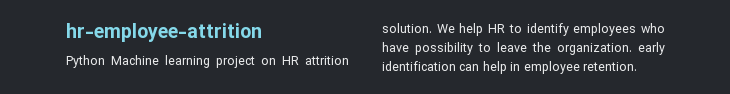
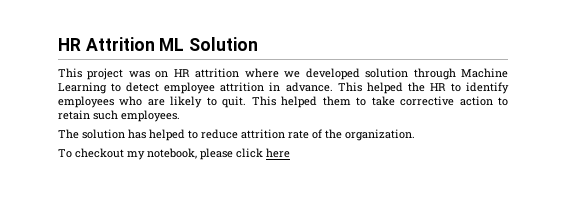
- hr-employee-attrition
- Python Machine learning project on HR attrition solution. We help HR to identify employees who have possibility to leave the organization. early identification can help in employee retention.
+ HR Attrition ML Solution
+ This project was on HR attrition where we developed solution through Machine Learning to detect employee attrition in advance. This helped the HR to identify employees who are likely to quit. This helped them to take corrective action to retain such employees.
+ The solution has helped to reduce attrition rate of the organization.
+ To checkout my notebook, please click here

